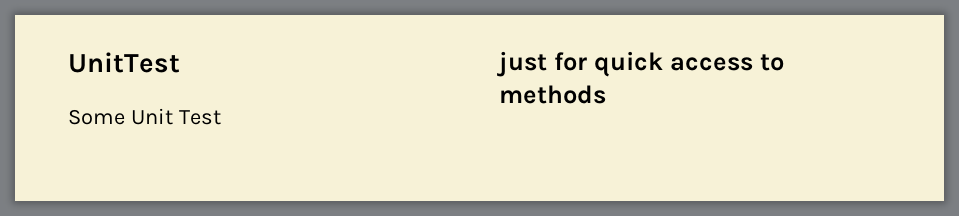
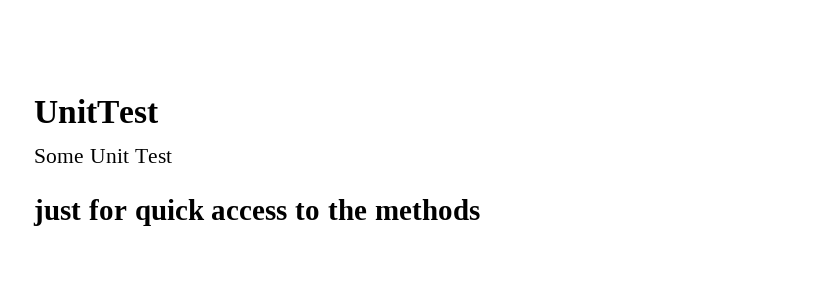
- just for quick access to methods
+ just for quick access to the methods

